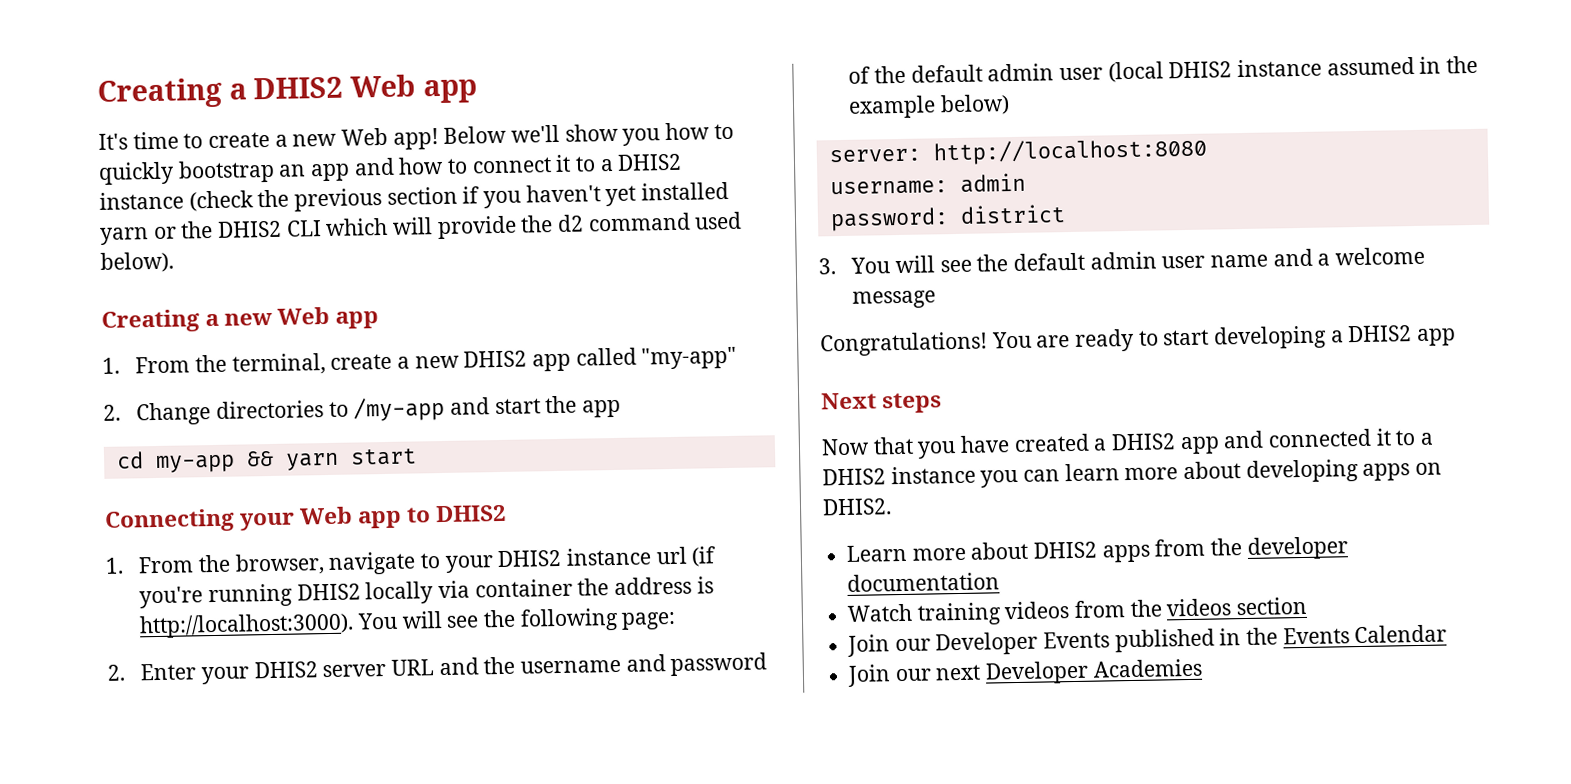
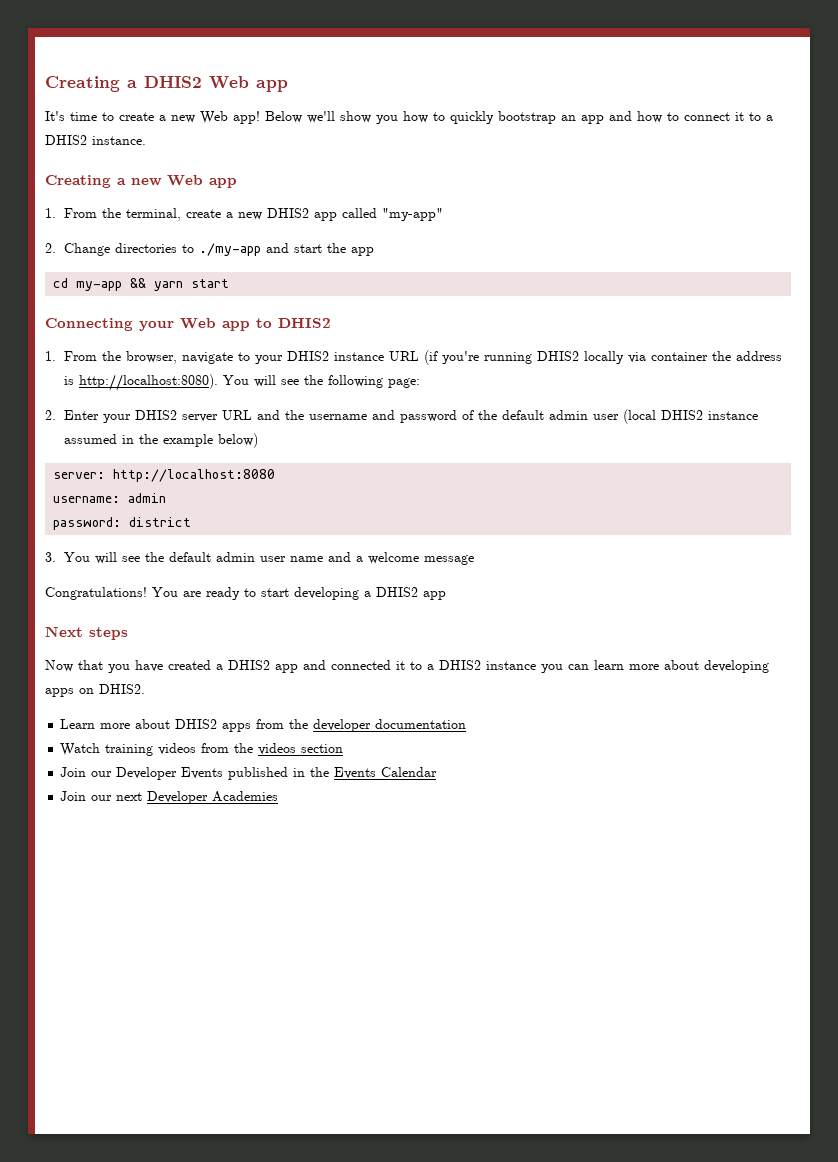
- Below we'll show you how to quickly bootstrap an app and how to connect it to a DHIS2 instance (check the previous section if you haven't yet installed yarn or the DHIS2 CLI which will provide the d2 command used below).
+ Below we'll show you how to quickly bootstrap an app and how to connect it to a DHIS2 instance.
- 2. Change directories to /my-app and start the app
+ 2. Change directories to ./my-app and start the app
- 1. From the browser, navigate to your DHIS2 instance url (if you're running DHIS2 locally via container the address is http://localhost:3000).
+ 1. From the browser, navigate to your DHIS2 instance URL (if you're running DHIS2 locally via container the address is http://localhost:8080).

